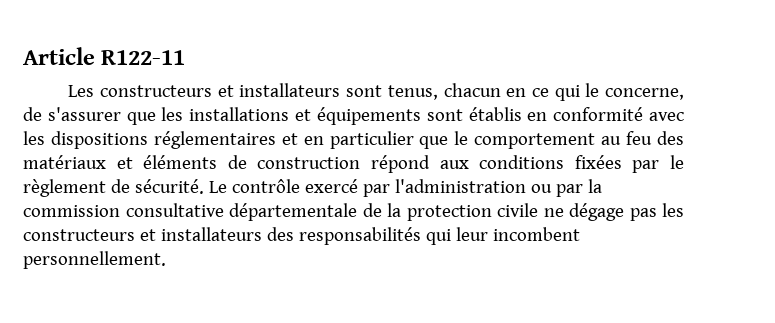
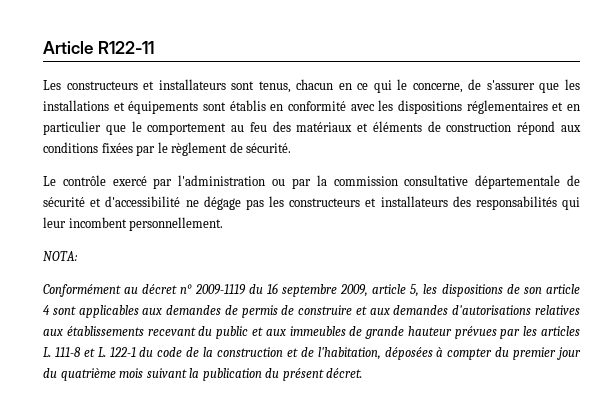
- Les constructeurs et installateurs sont tenus, chacun en ce qui le concerne, de s'assurer que les installations et équipements sont établis en conformité avec les dispositions réglementaires et en particulier que le comportement au feu des matériaux et éléments de construction répond aux conditions fixées par le règlement de sécurité. Le contrôle exercé par l'administration ou par la commission consultative départementale de la protection civile ne dégage pas les constructeurs et installateurs des responsabilités qui leur incombent personnellement.
+ Les constructeurs et installateurs sont tenus, chacun en ce qui le concerne, de s'assurer que les installations et équipements sont établis en conformité avec les dispositions réglementaires et en particulier que le comportement au feu des matériaux et éléments de construction répond aux conditions fixées par le règlement de sécurité.
+ Le contrôle exercé par l'administration ou par la commission consultative départementale de sécurité et d'accessibilité ne dégage pas les constructeurs et installateurs des responsabilités qui leur incombent personnellement.
+ NOTA:
+ Conformément au décret n° 2009-1119 du 16 septembre 2009, article 5, les dispositions de son article 4 sont applicables aux demandes de permis de construire et aux demandes d'autorisations relatives aux établissements recevant du public et aux immeubles de grande hauteur prévues par les articles L. 111-8 et L. 122-1 du code de la construction et de l'habitation, déposées à compter du premier jour du quatrième mois suivant la publication du présent décret.

